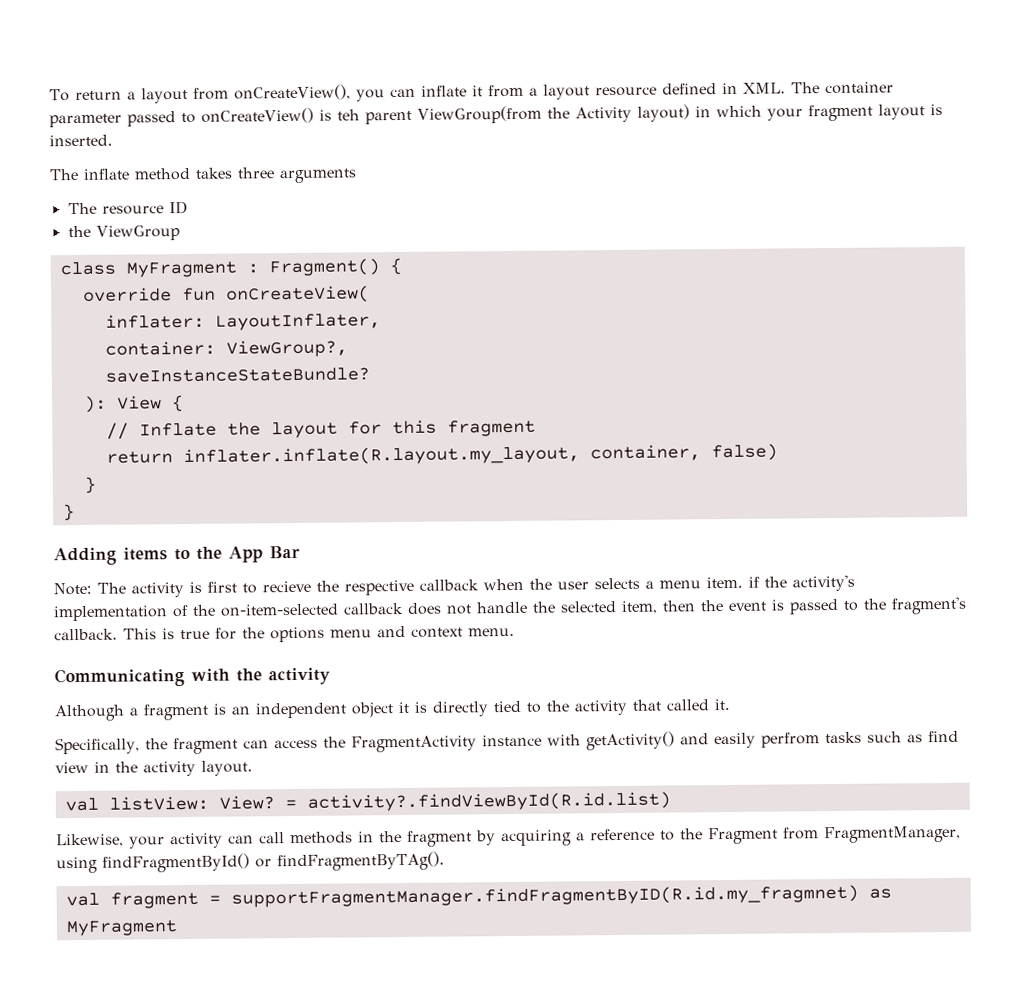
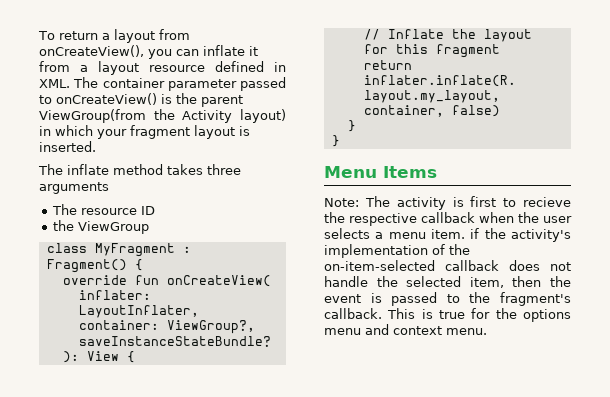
- To return a layout from onCreateView(), you can inflate it from a layout resource defined in XML. The container parameter passed to onCreateView() is teh parent ViewGroup(from the Activity layout) in which your fragment layout is inserted.
+ To return a layout from onCreateView(), you can inflate it from a layout resource defined in XML. The container parameter passed to onCreateView() is the parent ViewGroup(from the Activity layout) in which your fragment layout is inserted.
- Adding items to the App Bar
+ Menu Items
- Communicating with the activity
- Although a fragment is an independent object it is directly tied to the activity that called it.
- Specifically, the fragment can access the FragmentActivity instance with getActivity() and easily perfrom tasks such as find view in the activity layout.
- val listView: View? = activity?.findViewById(R.id.list)
- Likewise, your activity can call methods in the fragment by acquiring a reference to the Fragment from FragmentManager, using findFragmentById() or findFragmentByTAg().
- val fragment = supportFragmentManager.findFragmentByID(R.id.my_fragmnet) as MyFragment

